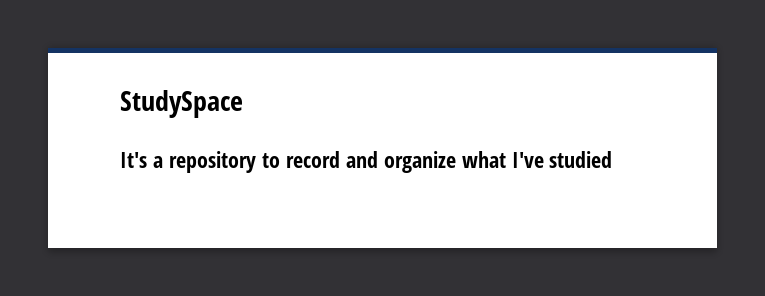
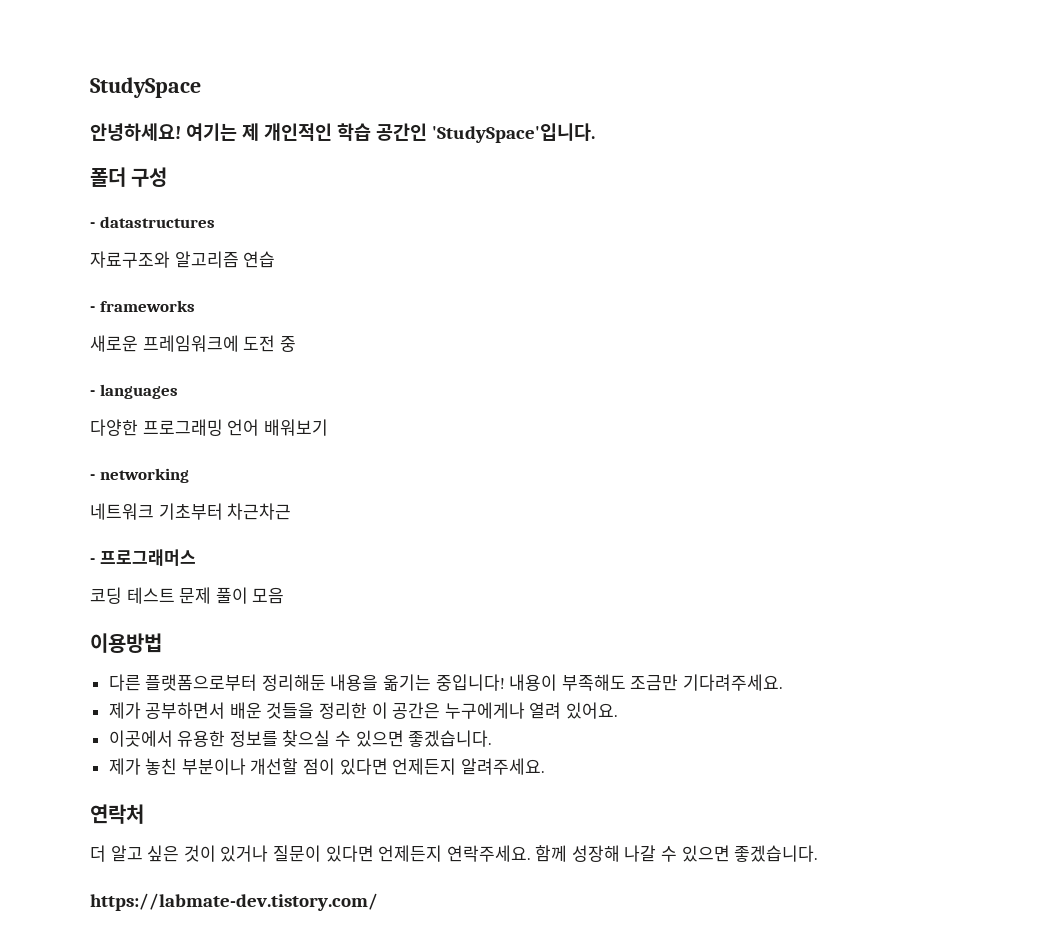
- It's a repository to record and organize what I've studied
+ 안녕하세요! 여기는 제 개인적인 학습 공간인 'StudySpace'입니다.
+ 폴더 구성
+ - datastructures
+ 자료구조와 알고리즘 연습
+ - frameworks
+ 새로운 프레임워크에 도전 중
+ - languages
+ 다양한 프로그래밍 언어 배워보기
+ - networking
+ 네트워크 기초부터 차근차근
+ - 프로그래머스
+ 코딩 테스트 문제 풀이 모음
+ 이용방법
+ 다른 플랫폼으로부터 정리해둔 내용을 옮기는 중입니다! 내용이 부족해도 조금만 기다려주세요.
+ 제가 공부하면서 배운 것들을 정리한 이 공간은 누구에게나 열려 있어요.
+ 이곳에서 유용한 정보를 찾으실 수 있으면 좋겠습니다.
+ 제가 놓친 부분이나 개선할 점이 있다면 언제든지 알려주세요.
+ 연락처
+ 더 알고 싶은 것이 있거나 질문이 있다면 언제든지 연락주세요. 함께 성장해 나갈 수 있으면 좋겠습니다.
+ https://labmate-dev.tistory.com/

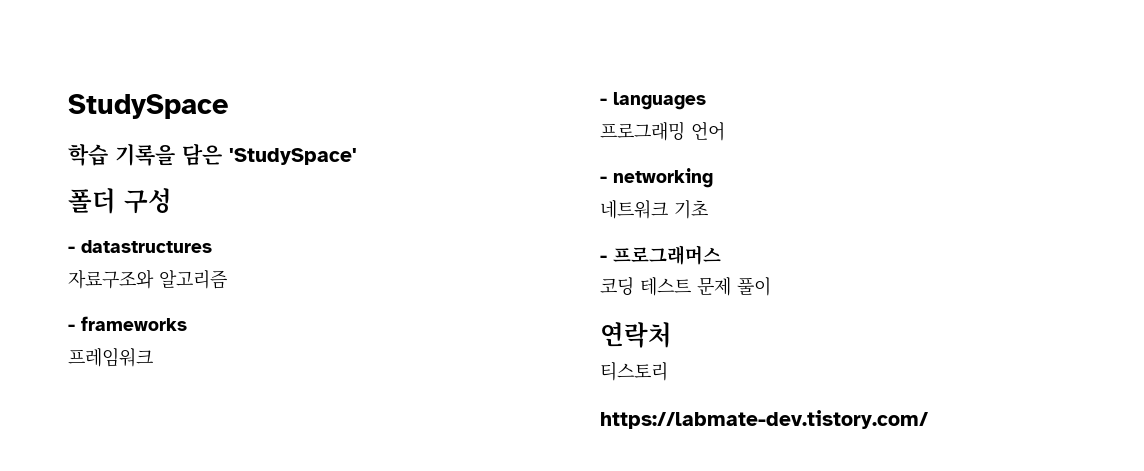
- 안녕하세요! 여기는 제 개인적인 학습 공간인 'StudySpace'입니다.
+ 학습 기록을 담은 'StudySpace'
- 자료구조와 알고리즘 연습
+ 자료구조와 알고리즘
- 새로운 프레임워크에 도전 중
+ 프레임워크
- 다양한 프로그래밍 언어 배워보기
+ 프로그래밍 언어
- 네트워크 기초부터 차근차근
+ 네트워크 기초
- 코딩 테스트 문제 풀이 모음
- 이용방법
- 다른 플랫폼으로부터 정리해둔 내용을 옮기는 중입니다! 내용이 부족해도 조금만 기다려주세요.
- 제가 공부하면서 배운 것들을 정리한 이 공간은 누구에게나 열려 있어요.
- 이곳에서 유용한 정보를 찾으실 수 있으면 좋겠습니다.
- 제가 놓친 부분이나 개선할 점이 있다면 언제든지 알려주세요.
+ 코딩 테스트 문제 풀이
  연락처
- 더 알고 싶은 것이 있거나 질문이 있다면 언제든지 연락주세요. 함께 성장해 나갈 수 있으면 좋겠습니다.
+ 티스토리

